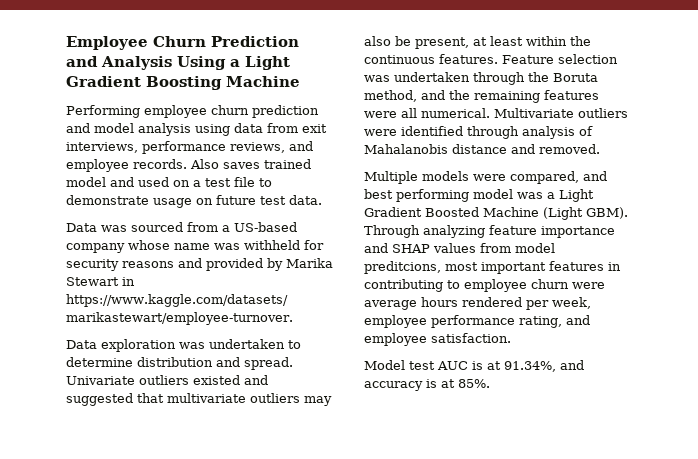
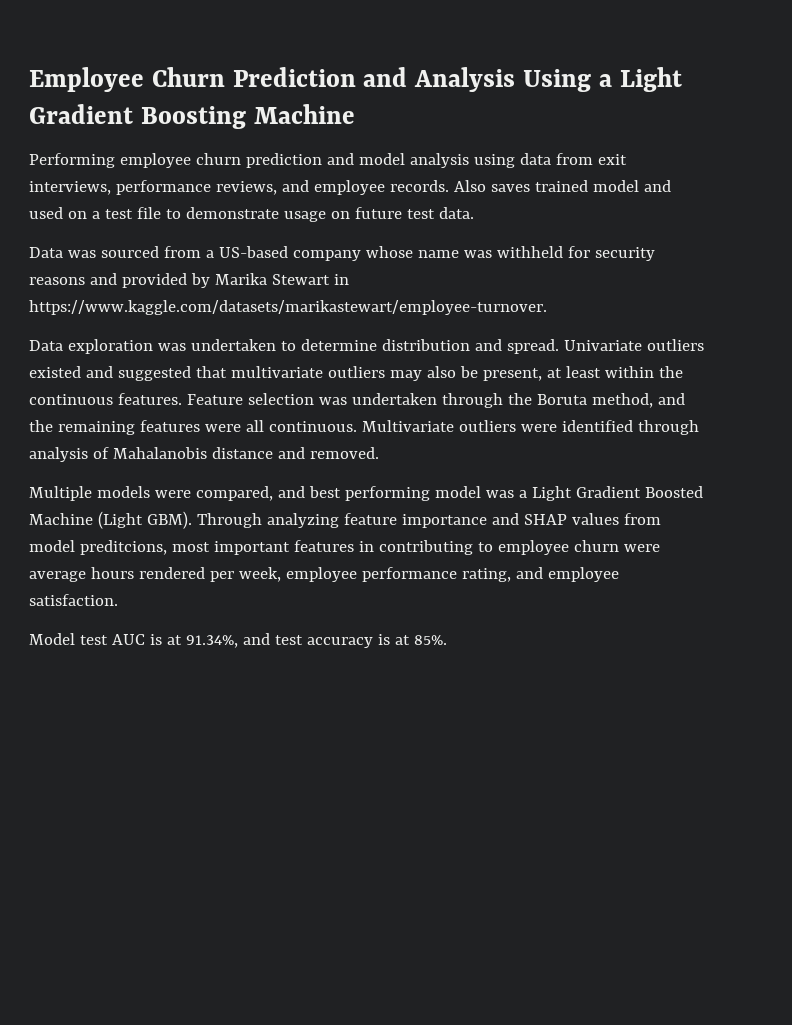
- Feature selection was undertaken through the Boruta method, and the remaining features were all numerical.
+ Feature selection was undertaken through the Boruta method, and the remaining features were all continuous.
- Model test AUC is at 91.34%, and accuracy is at 85%.
+ Model test AUC is at 91.34%, and test accuracy is at 85%.

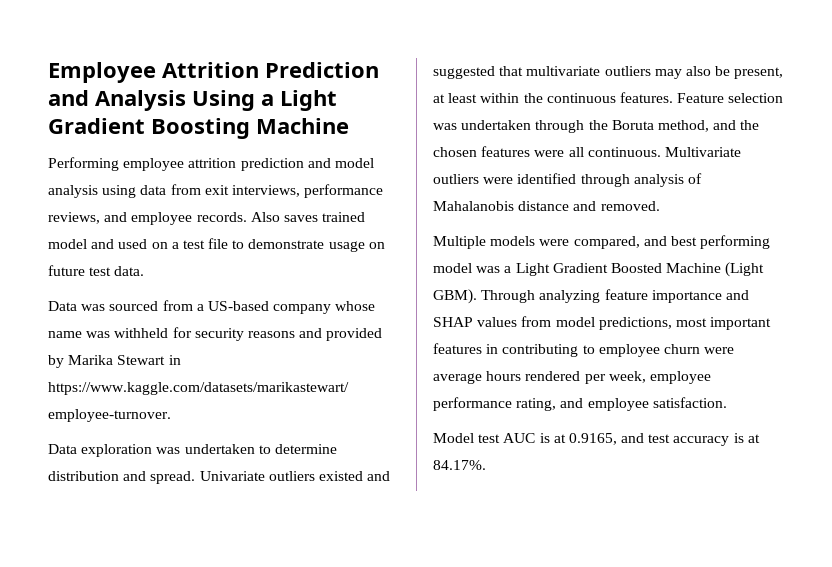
- Employee Churn Prediction and Analysis Using a Light Gradient Boosting Machine
+ Employee Attrition Prediction and Analysis Using a Light Gradient Boosting Machine
- Performing employee churn prediction and model analysis using data from exit interviews, performance reviews, and employee records.
+ Performing employee attrition prediction and model analysis using data from exit interviews, performance reviews, and employee records.
- Feature selection was undertaken through the Boruta method, and the remaining features were all continuous.
+ Feature selection was undertaken through the Boruta method, and the chosen features were all continuous.
- Through analyzing feature importance and SHAP values from model preditcions, most important features in contributing to employee churn were average hours rendered per week, employee performance rating, and employee satisfaction.
+ Through analyzing feature importance and SHAP values from model predictions, most important features in contributing to employee churn were average hours rendered per week, employee performance rating, and employee satisfaction.
- Model test AUC is at 91.34%, and test accuracy is at 85%.
+ Model test AUC is at 0.9165, and test accuracy is at 84.17%.

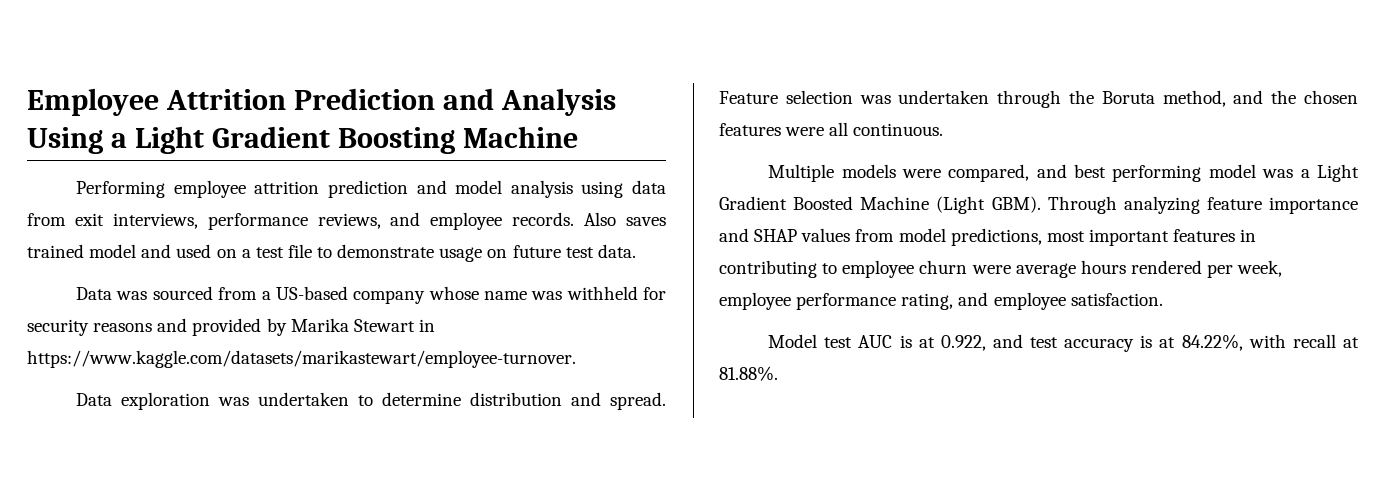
- Univariate outliers existed and suggested that multivariate outliers may also be present, at least within the continuous features.
- Multivariate outliers were identified through analysis of Mahalanobis distance and removed.
- Model test AUC is at 0.9165, and test accuracy is at 84.17%.
+ Model test AUC is at 0.922, and test accuracy is at 84.22%, with recall at 81.88%.

